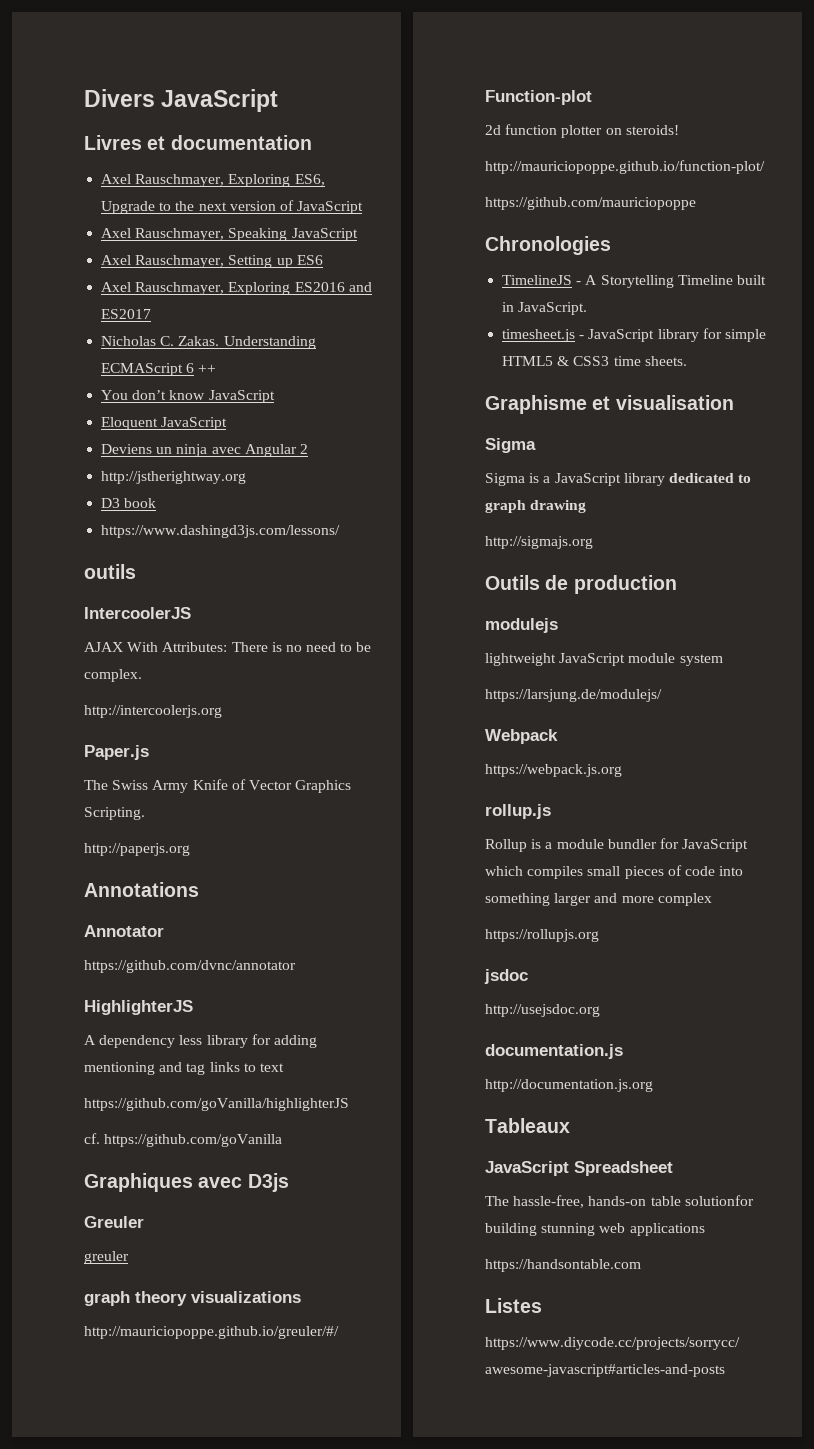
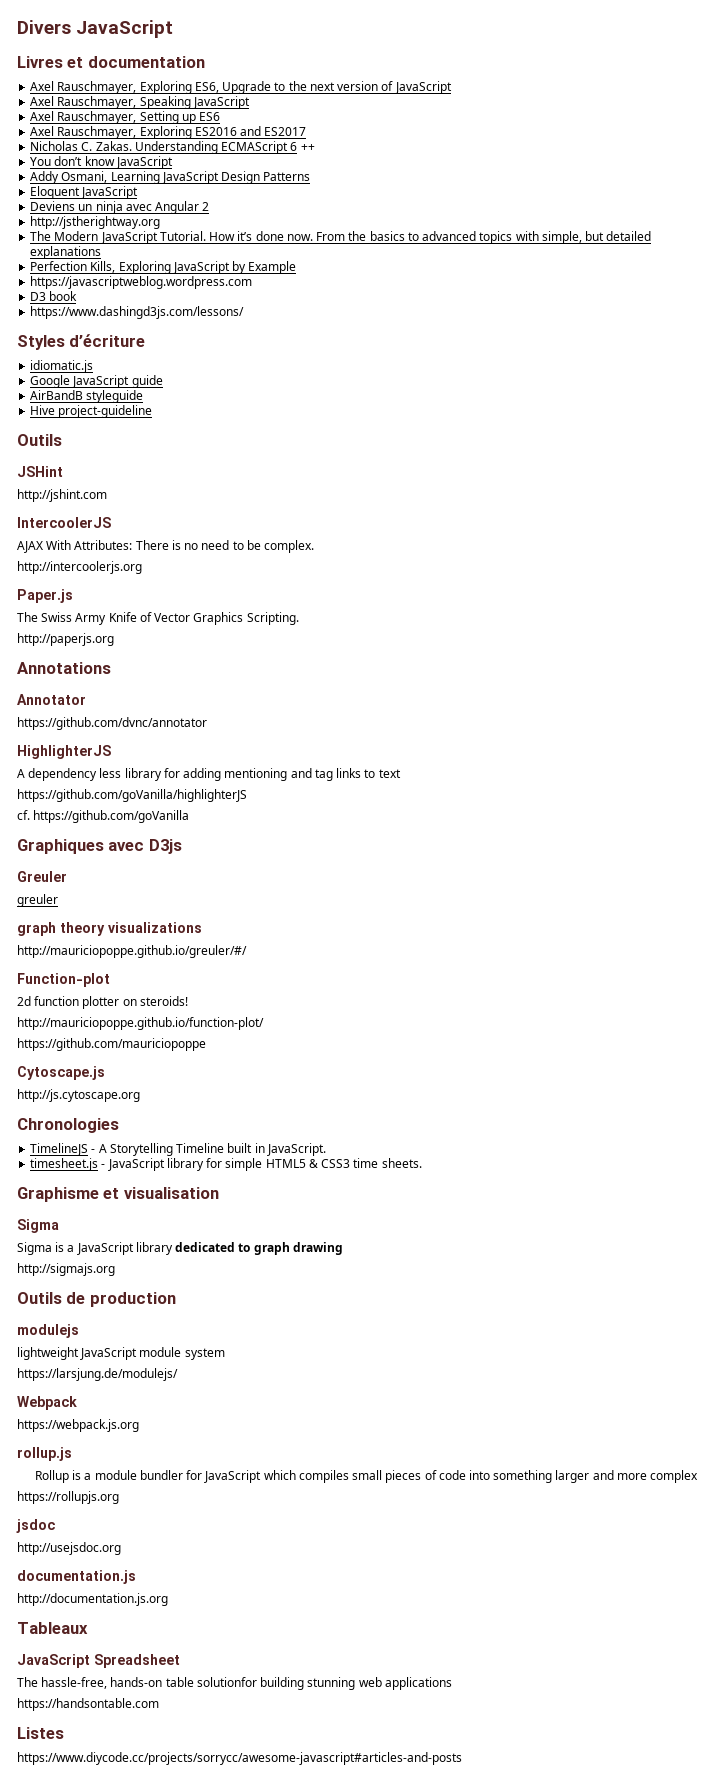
+ Addy Osmani, Learning JavaScript Design Patterns
+ The Modern JavaScript Tutorial. How it’s done now. From the basics to advanced topics with simple, but detailed explanations
+ Perfection Kills, Exploring JavaScript by Example
+ https://javascriptweblog.wordpress.com
  D3 book
  https://www.dashingd3js.com/lessons/
- outils
+ Styles d’écriture
+ idiomatic.js
+ Google JavaScript guide
+ AirBandB styleguide
+ Hive project-guideline
+ Outils
+ JSHint
+ http://jshint.com
+ Cytoscape.js
+ http://js.cytoscape.org

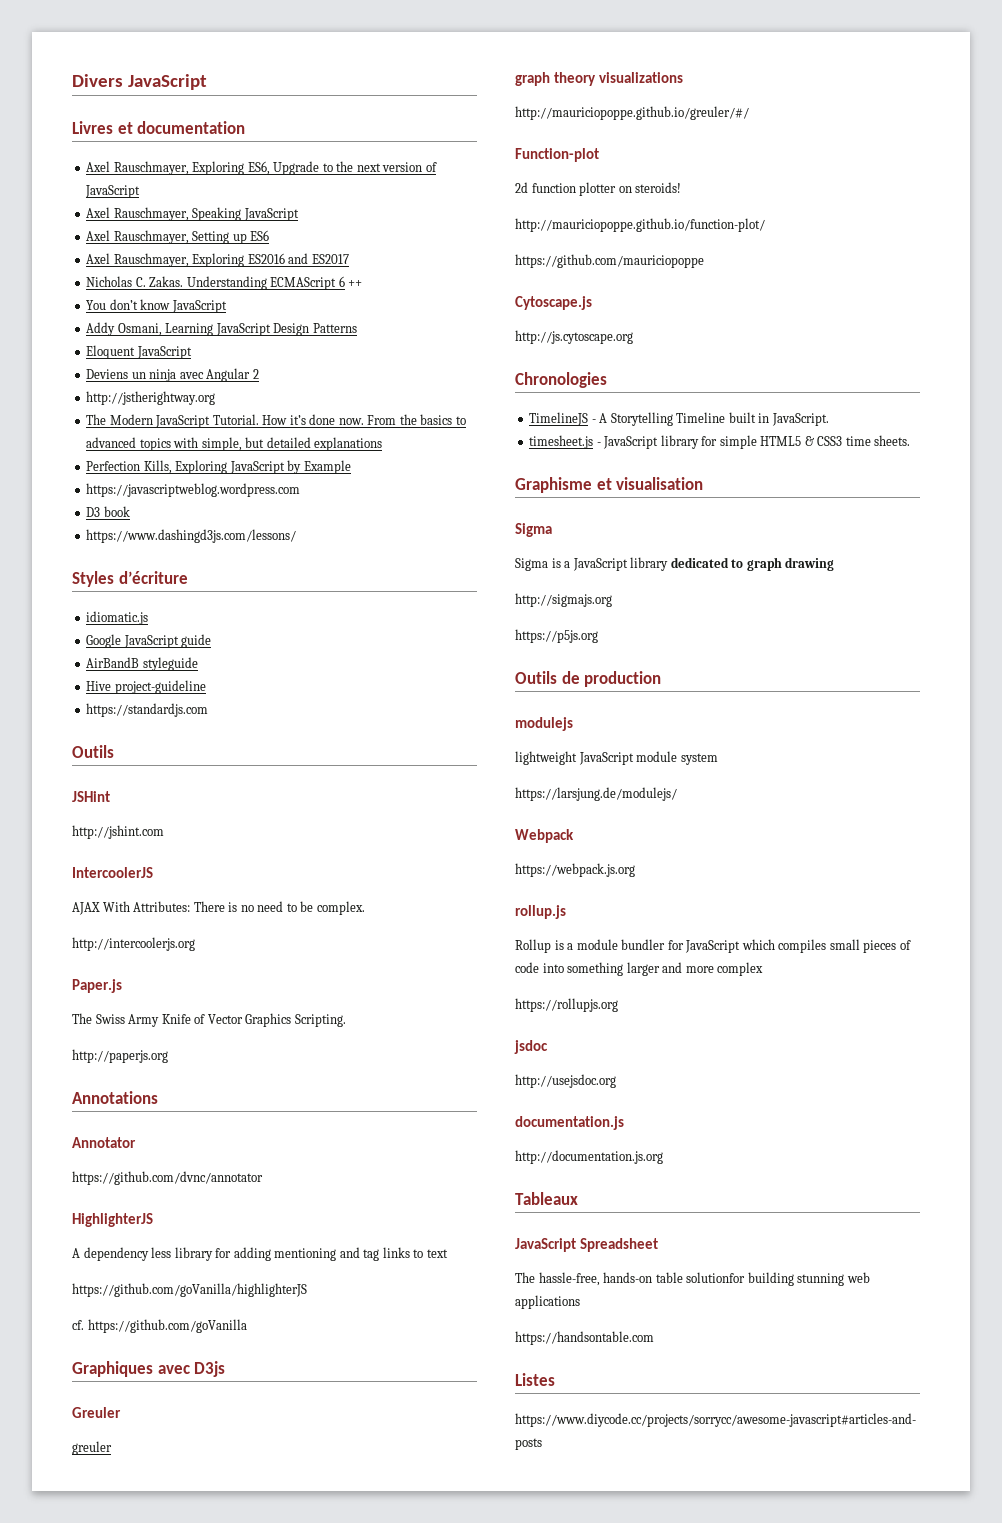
+ https://standardjs.com
+ https://p5js.org

